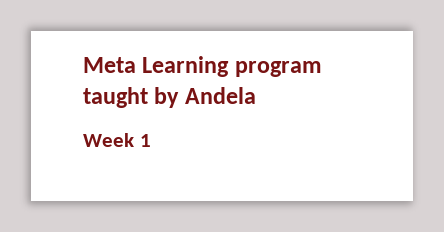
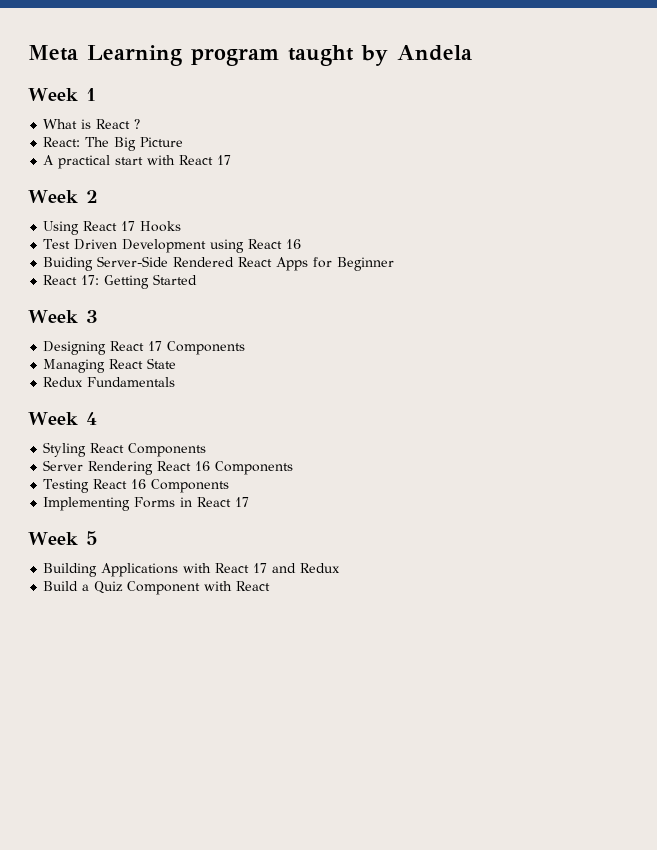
+ What is React ?
+ React: The Big Picture
+ A practical start with React 17
+ Week 2
+ Using React 17 Hooks
+ Test Driven Development using React 16
+ Buiding Server-Side Rendered React Apps for Beginner
+ React 17: Getting Started
+ Week 3
+ Designing React 17 Components
+ Managing React State
+ Redux Fundamentals
+ Week 4
+ Styling React Components
+ Server Rendering React 16 Components
+ Testing React 16 Components
+ Implementing Forms in React 17
+ Week 5
+ Building Applications with React 17 and Redux
+ Build a Quiz Component with React

